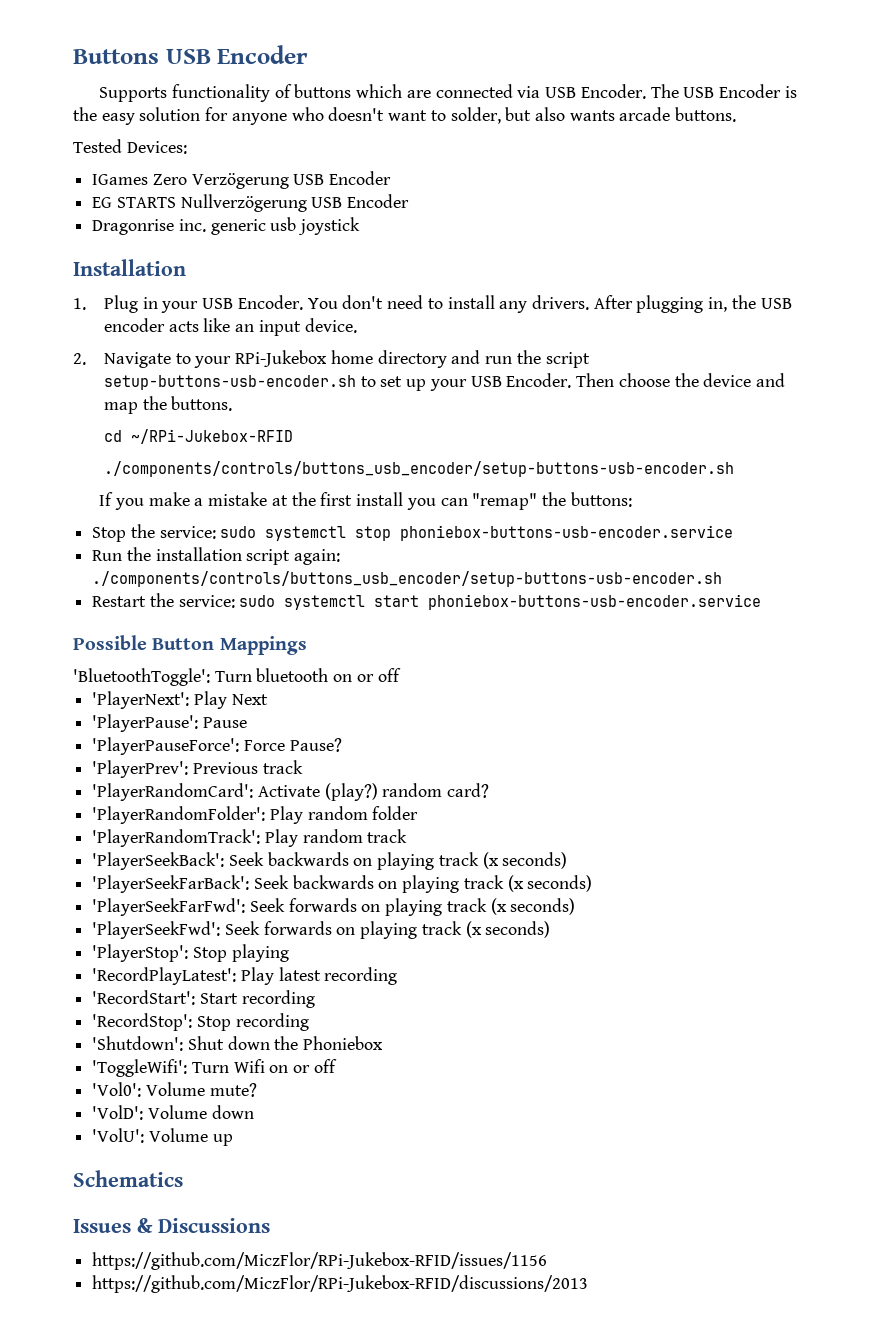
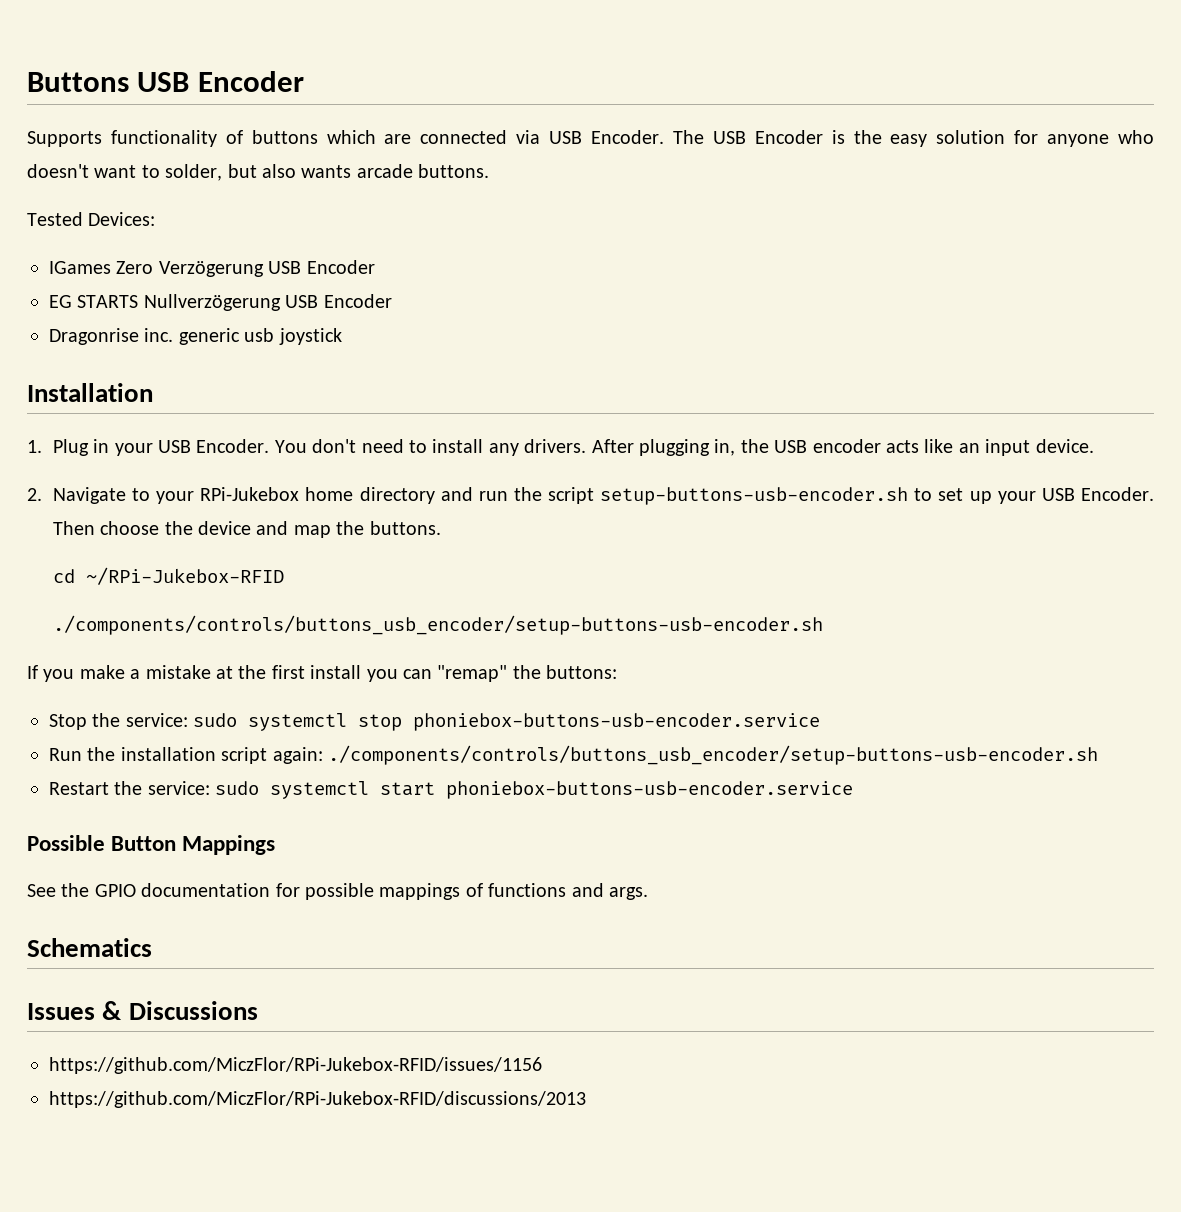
- 'BluetoothToggle': Turn bluetooth on or off
- 'PlayerNext': Play Next
- 'PlayerPause': Pause
- 'PlayerPauseForce': Force Pause?
- 'PlayerPrev': Previous track
- 'PlayerRandomCard': Activate (play?) random card?
- 'PlayerRandomFolder': Play random folder
- 'PlayerRandomTrack': Play random track
- 'PlayerSeekBack': Seek backwards on playing track (x seconds)
- 'PlayerSeekFarBack': Seek backwards on playing track (x seconds)
- 'PlayerSeekFarFwd': Seek forwards on playing track (x seconds)
- 'PlayerSeekFwd': Seek forwards on playing track (x seconds)
- 'PlayerStop': Stop playing
- 'RecordPlayLatest': Play latest recording
- 'RecordStart': Start recording
- 'RecordStop': Stop recording
- 'Shutdown': Shut down the Phoniebox
- 'ToggleWifi': Turn Wifi on or off
- 'Vol0': Volume mute?
- 'VolD': Volume down
- 'VolU': Volume up
+ See the GPIO documentation for possible mappings of functions and args.

